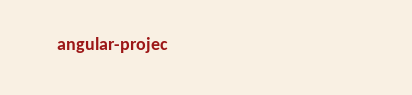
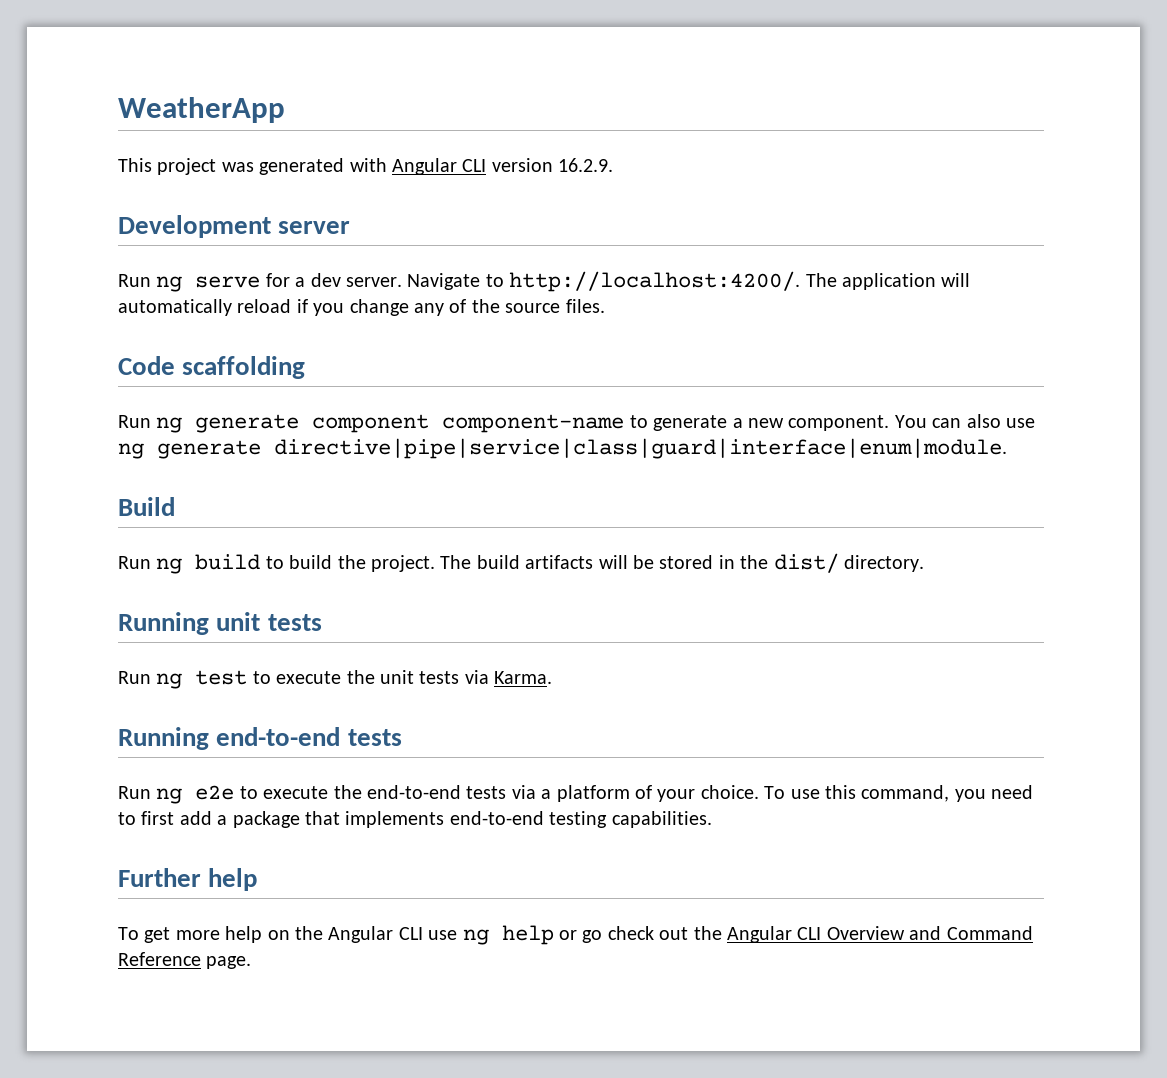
- angular-projec
+ WeatherApp
+ This project was generated with Angular CLI version 16.2.9.
+ Development server
+ Run ng serve for a dev server. Navigate to http://localhost:4200/. The application will automatically reload if you change any of the source files.
+ Code scaffolding
+ Run ng generate component component-name to generate a new component. You can also use ng generate directive|pipe|service|class|guard|interface|enum|module.
+ Build
+ Run ng build to build the project. The build artifacts will be stored in the dist/ directory.
+ Running unit tests
+ Run ng test to execute the unit tests via Karma.
+ Running end-to-end tests
+ Run ng e2e to execute the end-to-end tests via a platform of your choice. To use this command, you need to first add a package that implements end-to-end testing capabilities.
+ Further help
+ To get more help on the Angular CLI use ng help or go check out the Angular CLI Overview and Command Reference page.

